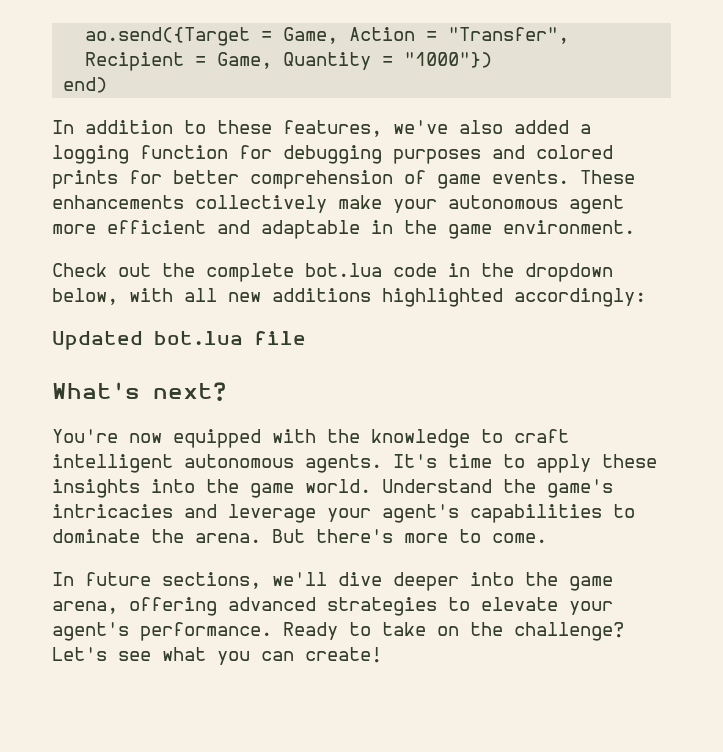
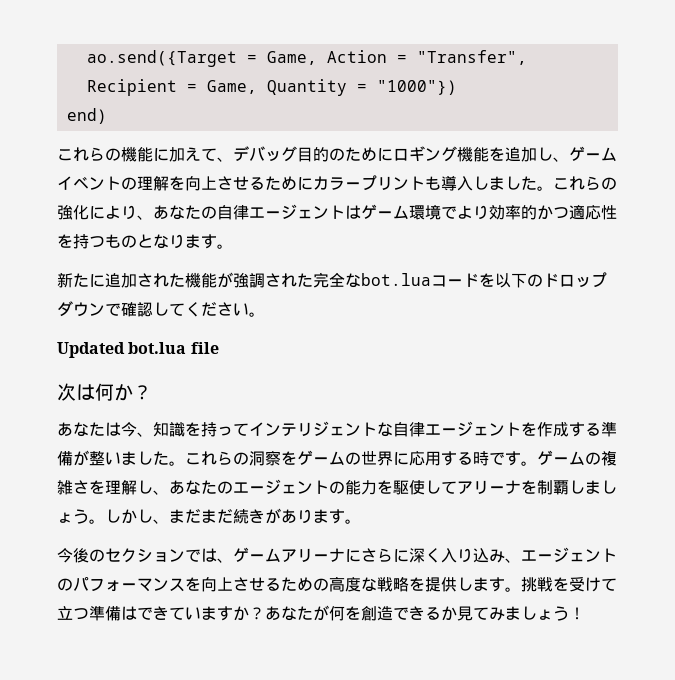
- In addition to these features, we've also added a logging function for debugging purposes and colored prints for better comprehension of game events. These enhancements collectively make your autonomous agent more efficient and adaptable in the game environment.
- Check out the complete bot.lua code in the dropdown below, with all new additions highlighted accordingly:
+ これらの機能に加えて、デバッグ目的のためにロギング機能を追加し、ゲームイベントの理解を向上させるためにカラープリントも導入しました。これらの強化により、あなたの自律エージェントはゲーム環境でより効率的かつ適応性を持つものとなります。
+ 新たに追加された機能が強調された完全なbot.luaコードを以下のドロップダウンで確認してください。
  Updated bot.lua file
- What's next?
- You're now equipped with the knowledge to craft intelligent autonomous agents. It's time to apply these insights into the game world. Understand the game's intricacies and leverage your agent's capabilities to dominate the arena. But there's more to come.
- In future sections, we'll dive deeper into the game arena, offering advanced strategies to elevate your agent's performance. Ready to take on the challenge? Let's see what you can create!
+ 次は何か？
+ あなたは今、知識を持ってインテリジェントな自律エージェントを作成する準備が整いました。これらの洞察をゲームの世界に応用する時です。ゲームの複雑さを理解し、あなたのエージェントの能力を駆使してアリーナを制覇しましょう。しかし、まだまだ続きがあります。
+ 今後のセクションでは、ゲームアリーナにさらに深く入り込み、エージェントのパフォーマンスを向上させるための高度な戦略を提供します。挑戦を受けて立つ準備はできていますか？あなたが何を創造できるか見てみましょう！

